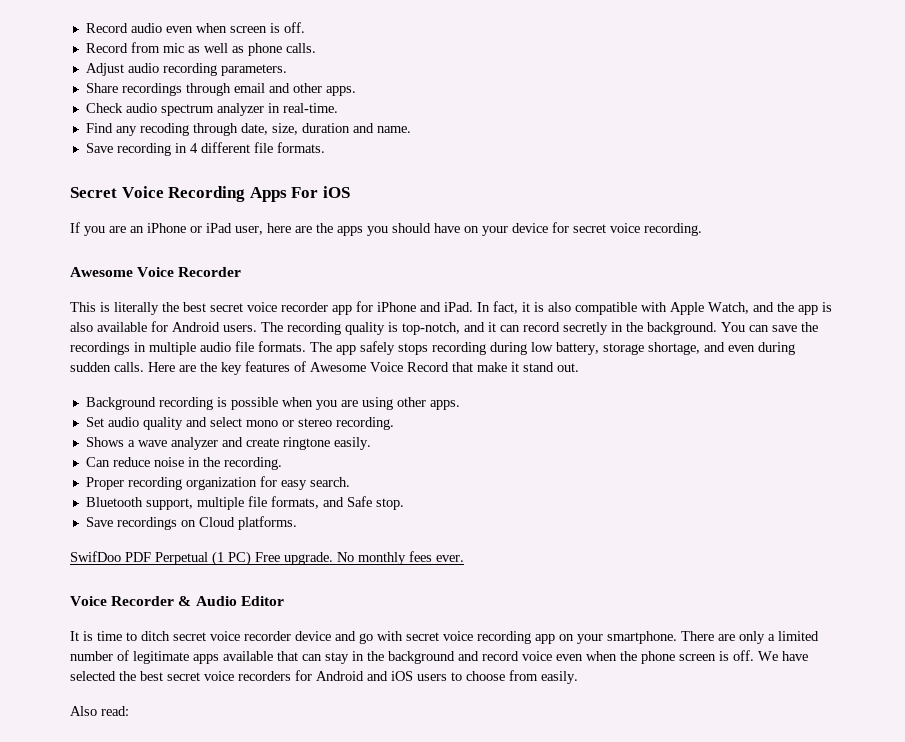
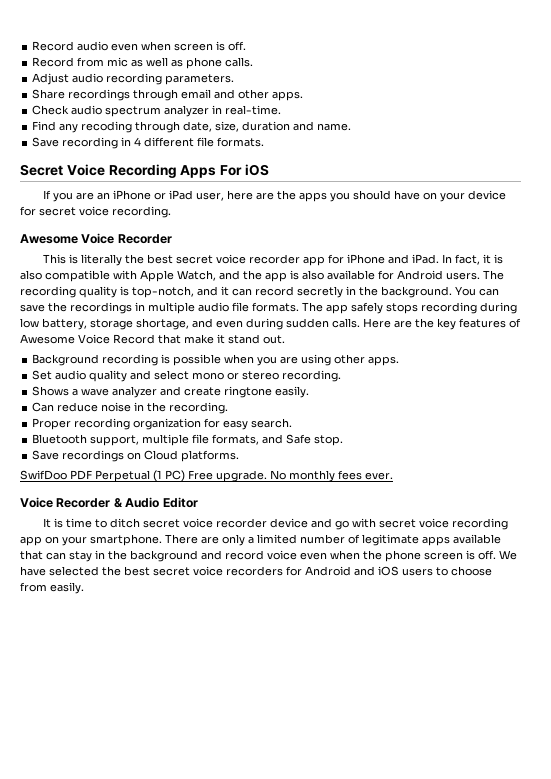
- Also read:

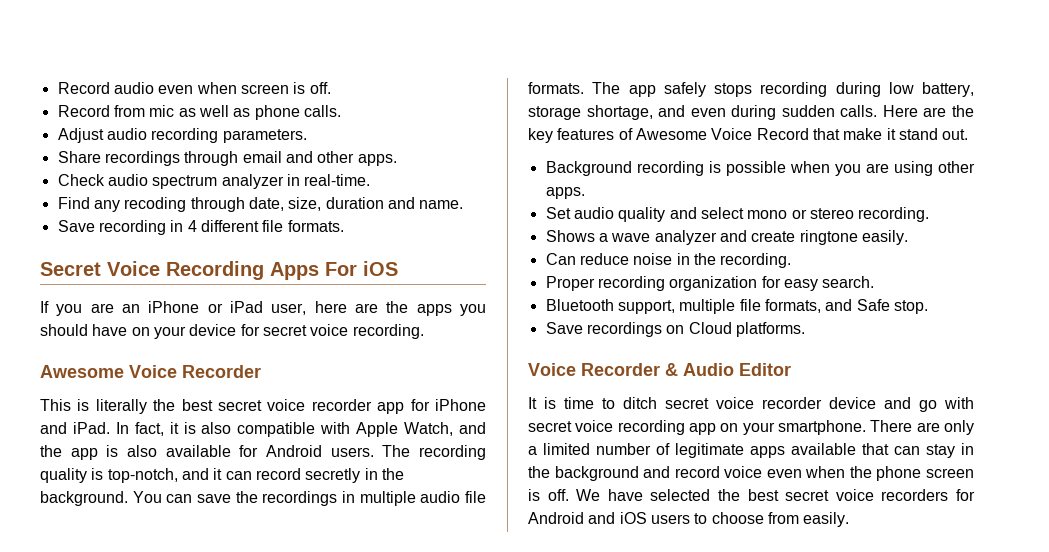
- SwifDoo PDF Perpetual (1 PC) Free upgrade. No monthly fees ever.

